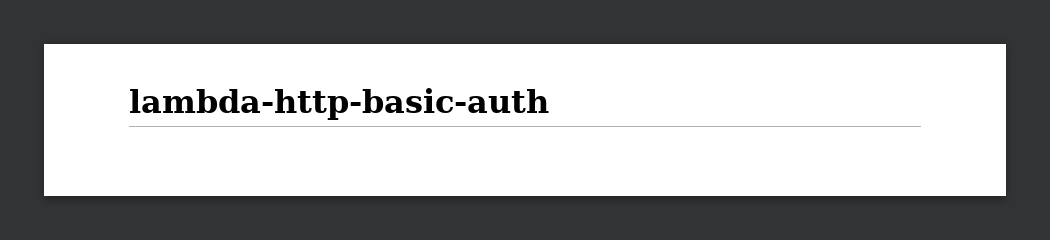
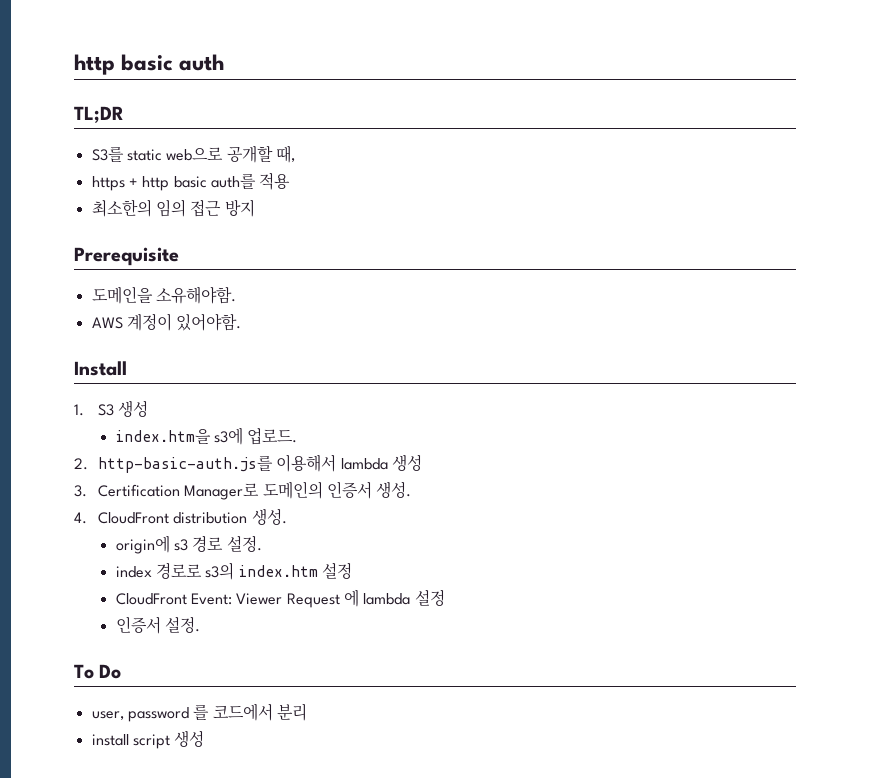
- lambda-http-basic-auth
+ http basic auth
+ TL;DR
+ S3를 static web으로 공개할 때,
+ https + http basic auth를 적용
+ 최소한의 임의 접근 방지
+ Prerequisite
+ 도메인을 소유해야함.
+ AWS 계정이 있어야함.
+ Install
+ 1. S3 생성
+ index.htm을 s3에 업로드.
+ 2. http-basic-auth.js를 이용해서 lambda 생성
+ 3. Certification Manager로 도메인의 인증서 생성.
+ 4. CloudFront distribution 생성.
+ origin에 s3 경로 설정.
+ index 경로로 s3의 index.htm 설정
+ CloudFront Event: Viewer Request 에 lambda 설정
+ 인증서 설정.
+ To Do
+ user, password 를 코드에서 분리
+ install script 생성

